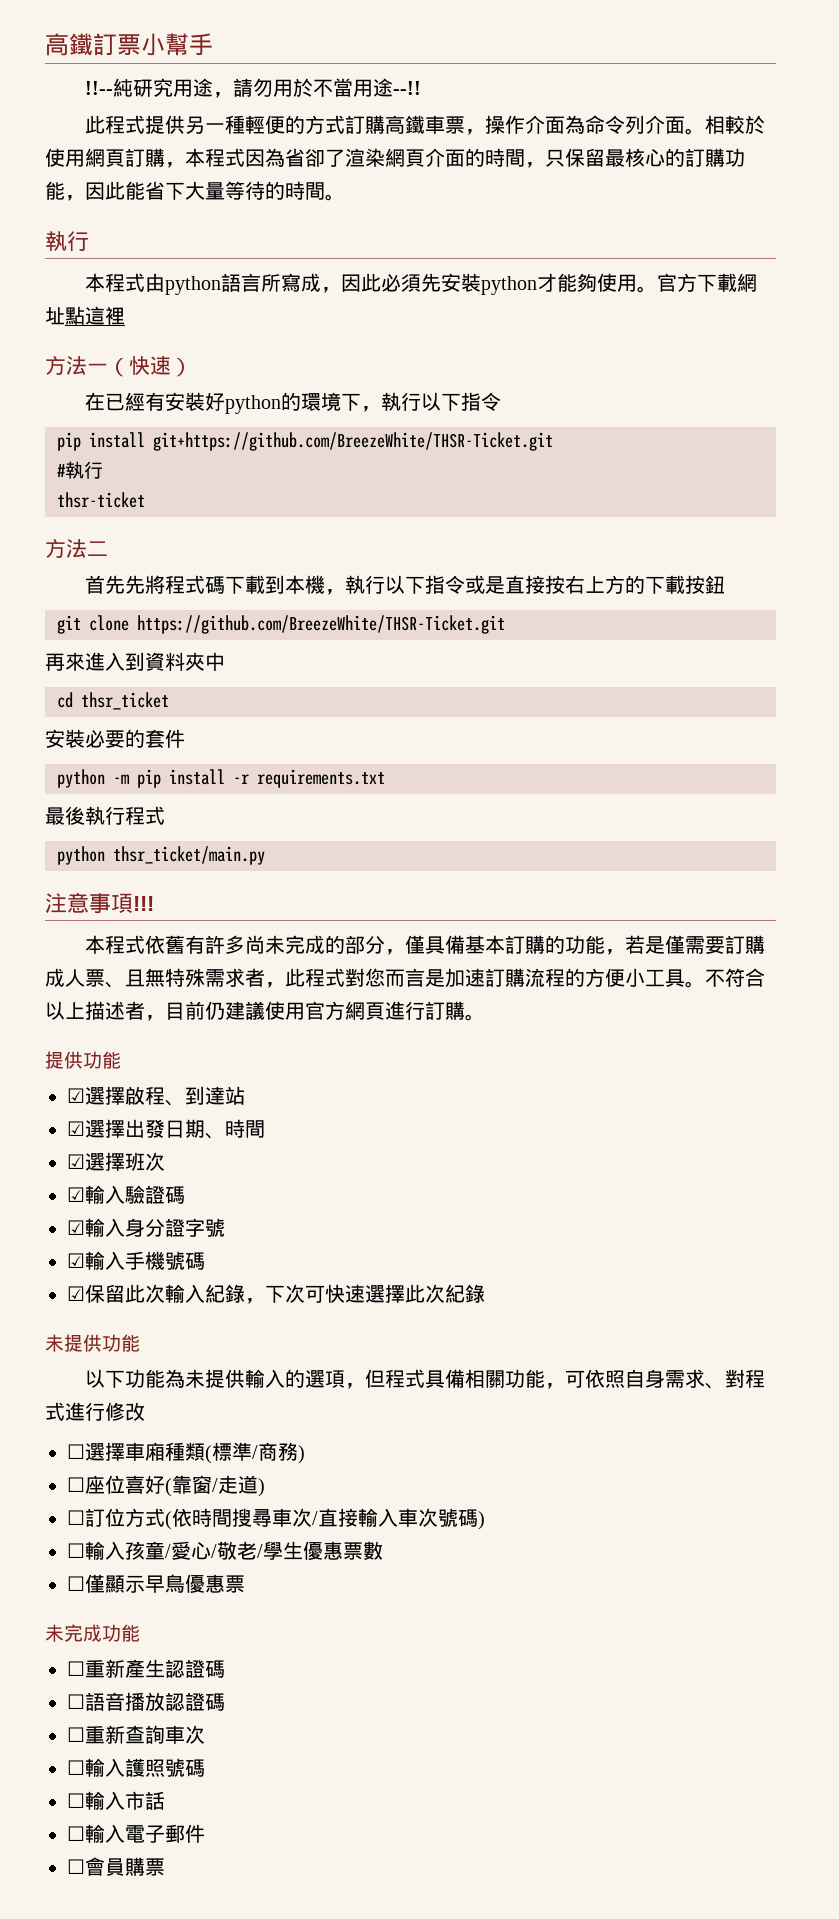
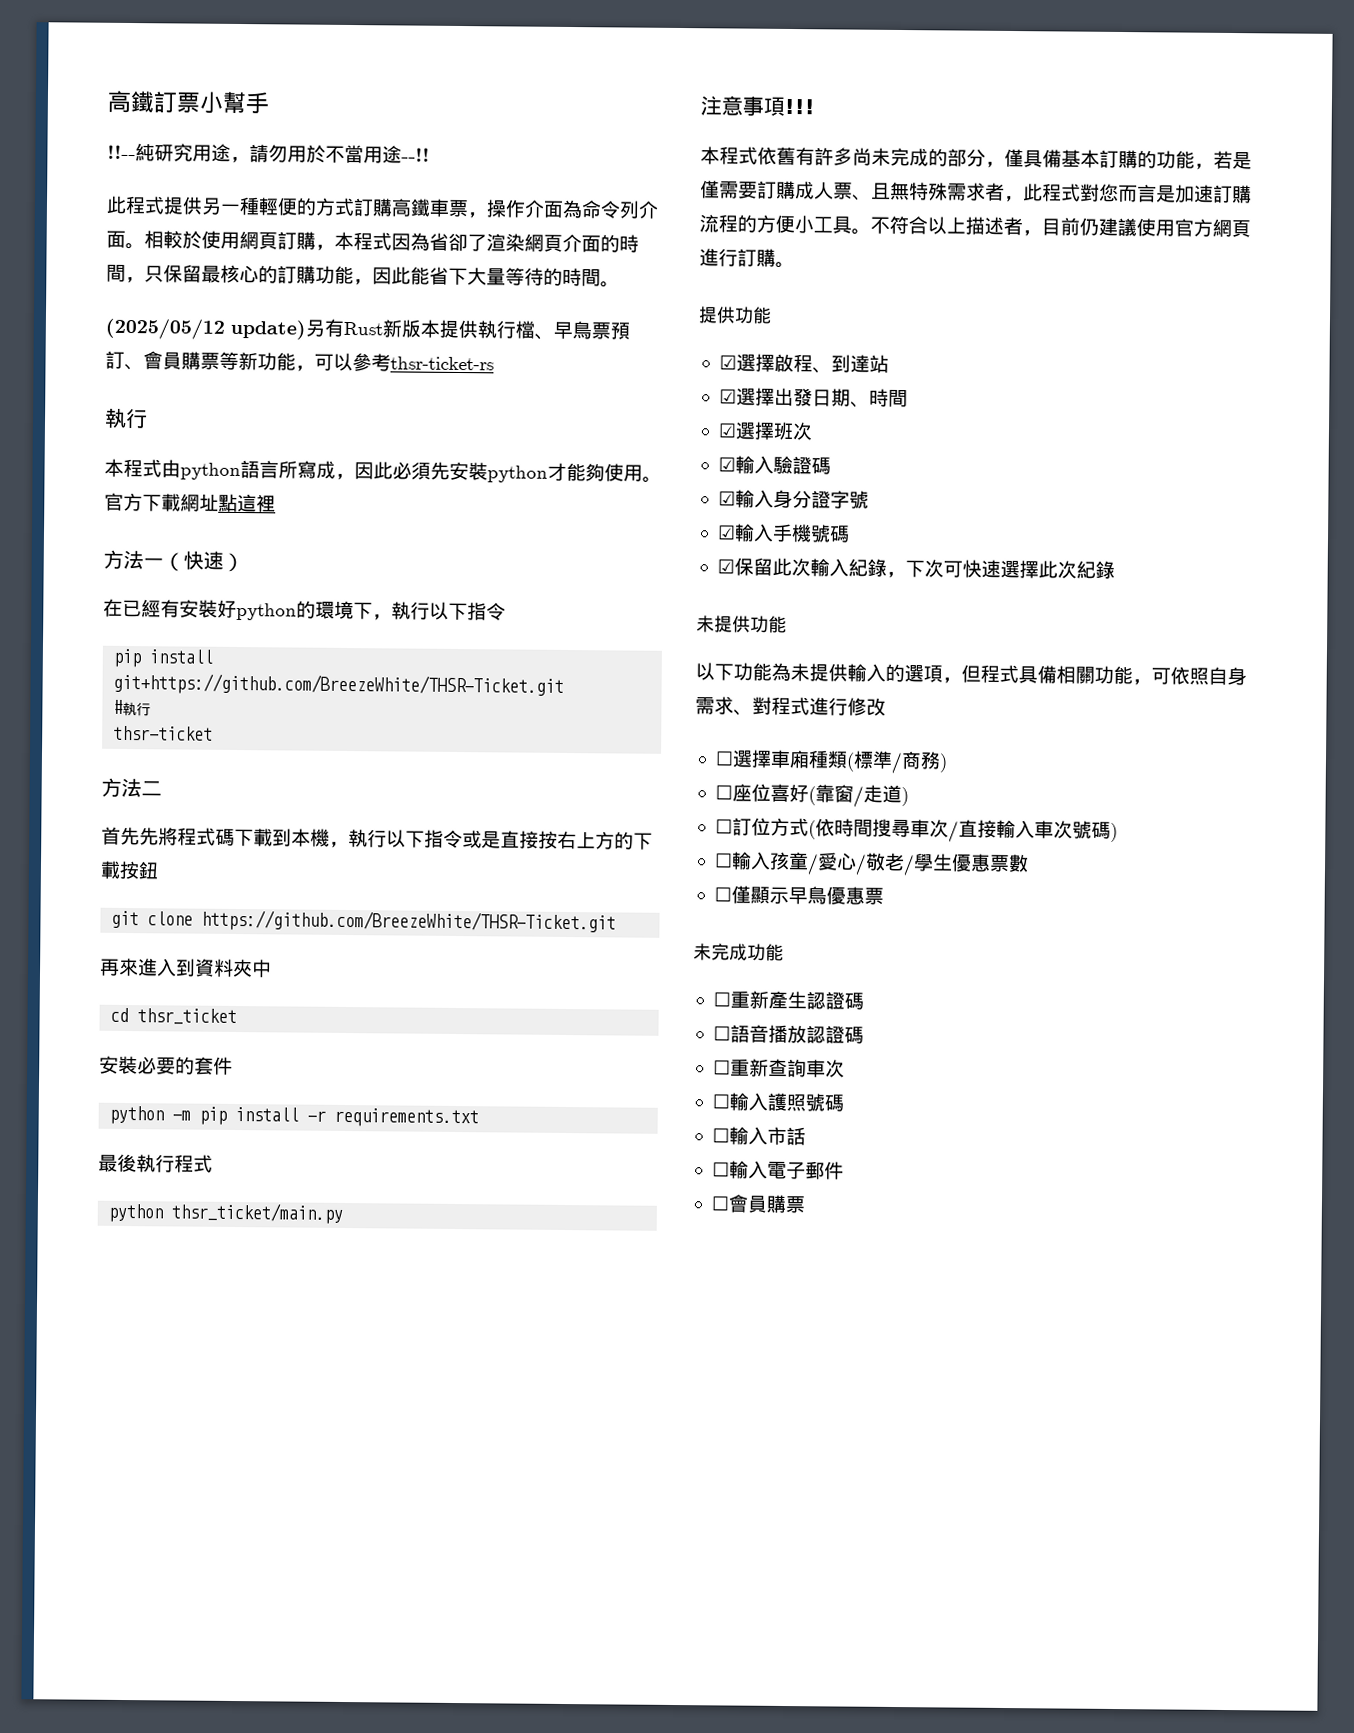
+ (2025/05/12 update)另有Rust新版本提供執行檔、早鳥票預訂、會員購票等新功能，可以參考thsr-ticket-rs

